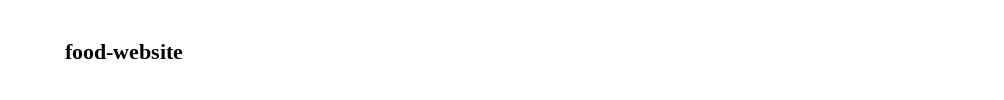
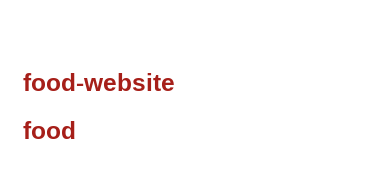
+ food

